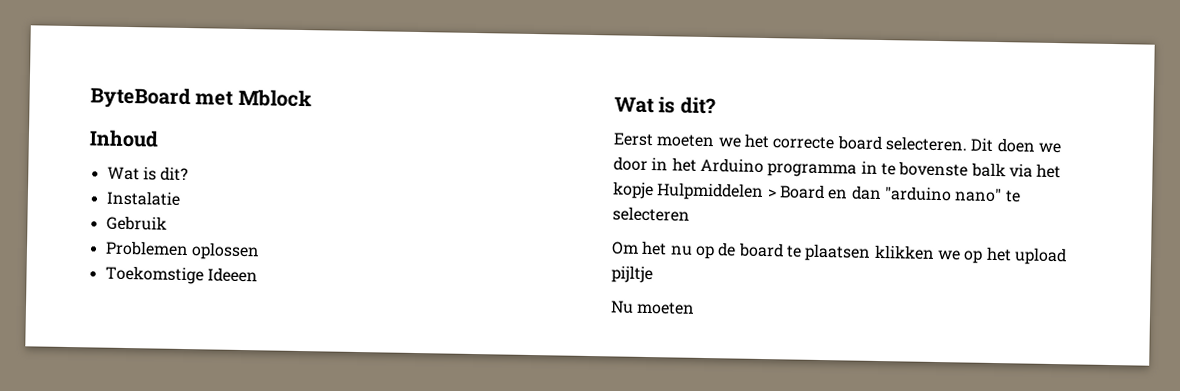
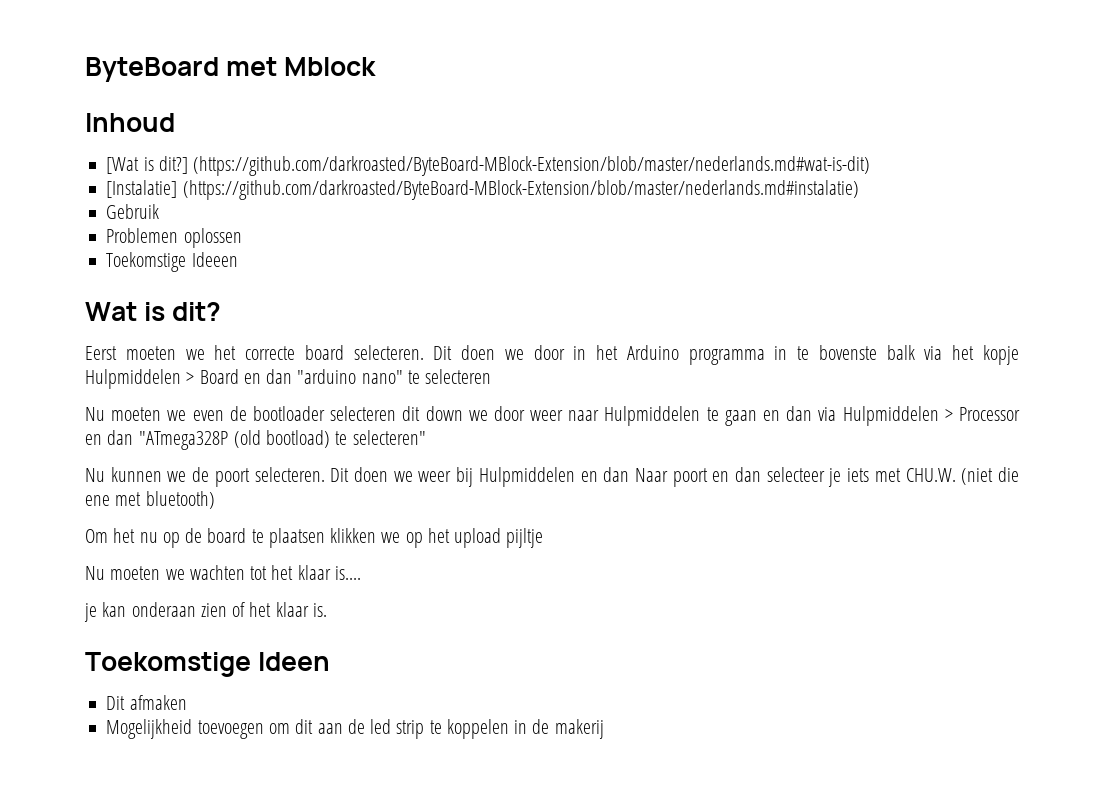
  Inhoud
- Wat is dit?
- Instalatie
+ [Wat is dit?] (https://github.com/darkroasted/ByteBoard-MBlock-Extension/blob/master/nederlands.md#wat-is-dit)
+ [Instalatie] (https://github.com/darkroasted/ByteBoard-MBlock-Extension/blob/master/nederlands.md#instalatie)
+ Nu moeten we even de bootloader selecteren dit down we door weer naar Hulpmiddelen te gaan en dan via Hulpmiddelen > Processor en dan "ATmega328P (old bootload) te selecteren"
+ Nu kunnen we de poort selecteren. Dit doen we weer bij Hulpmiddelen en dan Naar poort en dan selecteer je iets met CHU.W. (niet die ene met bluetooth)
- Nu moeten
+ Nu moeten we wachten tot het klaar is....
+ je kan onderaan zien of het klaar is.
+ Toekomstige Ideen
+ Dit afmaken
+ Mogelijkheid toevoegen om dit aan de led strip te koppelen in de makerij

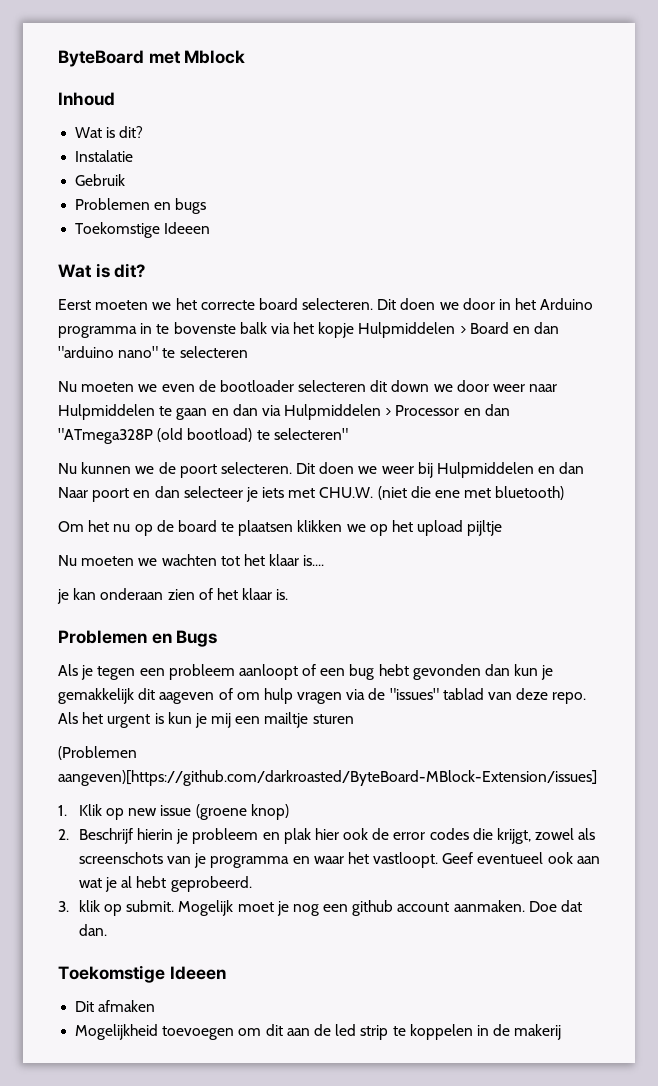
  Inhoud
- [Wat is dit?] (https://github.com/darkroasted/ByteBoard-MBlock-Extension/blob/master/nederlands.md#wat-is-dit)
- [Instalatie] (https://github.com/darkroasted/ByteBoard-MBlock-Extension/blob/master/nederlands.md#instalatie)
+ Wat is dit?
+ Instalatie
- Problemen oplossen
+ Problemen en bugs
- Toekomstige Ideen
+ Problemen en Bugs
+ Als je tegen een probleem aanloopt of een bug hebt gevonden dan kun je gemakkelijk dit aageven of om hulp vragen via de "issues" tablad van deze repo. Als het urgent is kun je mij een mailtje sturen
+ (Problemen aangeven)[https://github.com/darkroasted/ByteBoard-MBlock-Extension/issues]
+ 1. Klik op new issue (groene knop)
+ 2. Beschrijf hierin je probleem en plak hier ook de error codes die krijgt, zowel als screenschots van je programma en waar het vastloopt. Geef eventueel ook aan wat je al hebt geprobeerd.
+ 3. klik op submit. Mogelijk moet je nog een github account aanmaken. Doe dat dan.
+ Toekomstige Ideeen

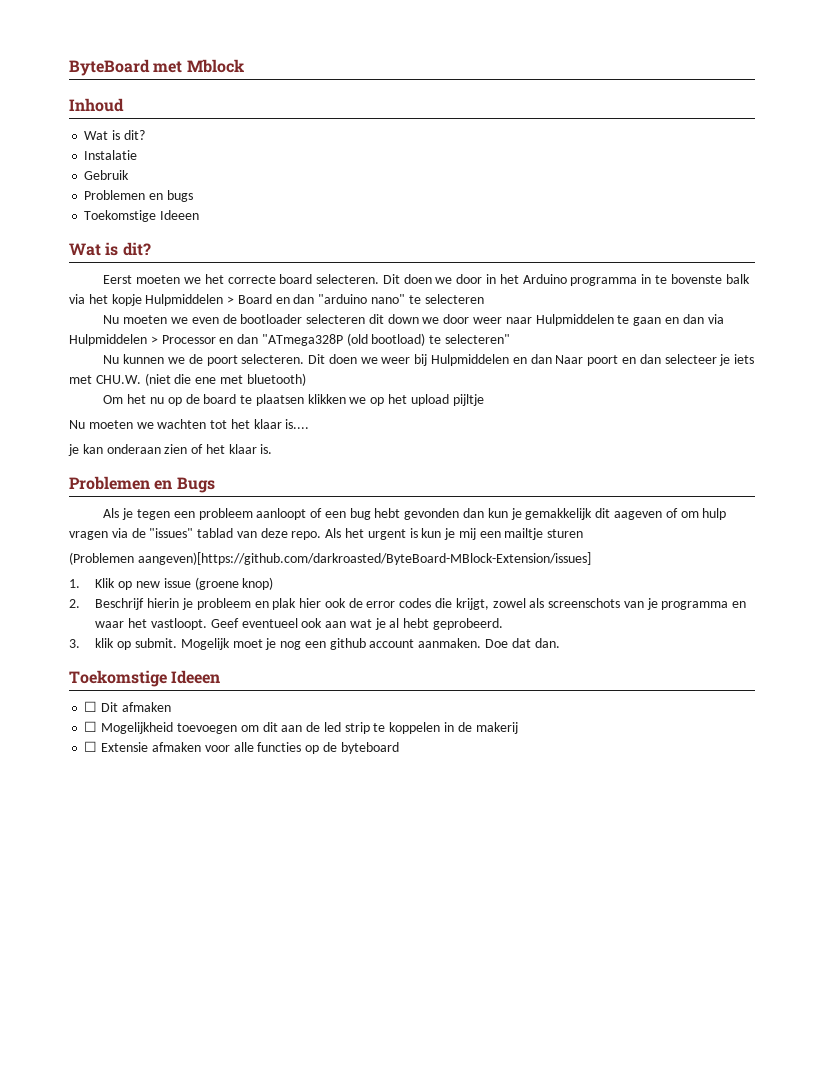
- Dit afmaken
+ ☐ Dit afmaken
- Mogelijkheid toevoegen om dit aan de led strip te koppelen in de makerij
+ ☐ Mogelijkheid toevoegen om dit aan de led strip te koppelen in de makerij
+ ☐ Extensie afmaken voor alle functies op de byteboard

